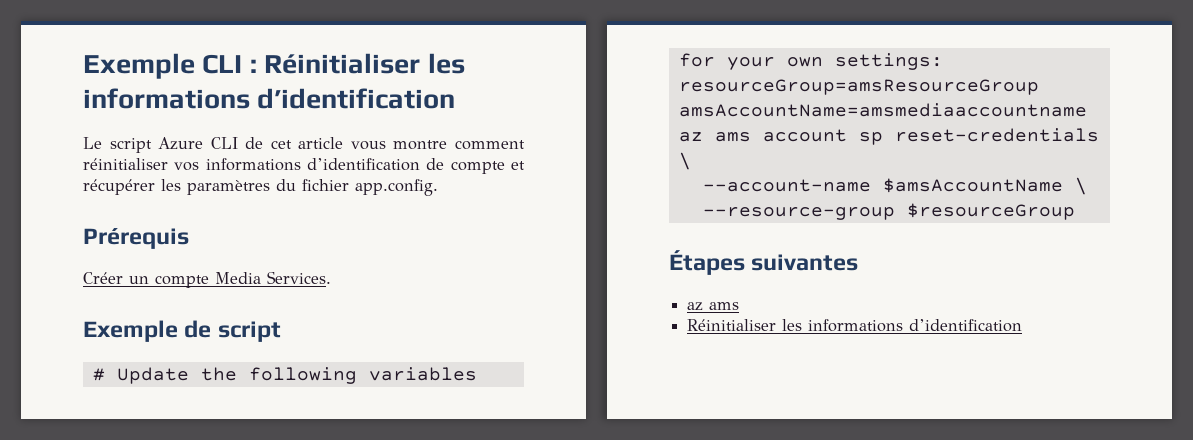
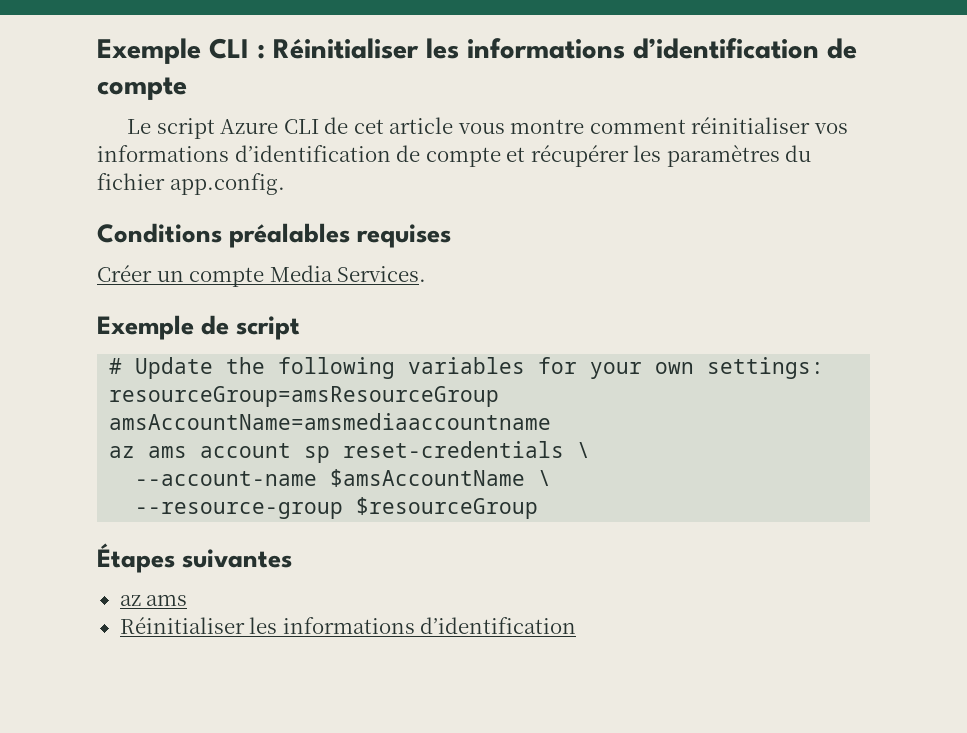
- Exemple CLI : Réinitialiser les informations d’identification
+ Exemple CLI : Réinitialiser les informations d’identification de compte
- Prérequis
+ Conditions préalables requises

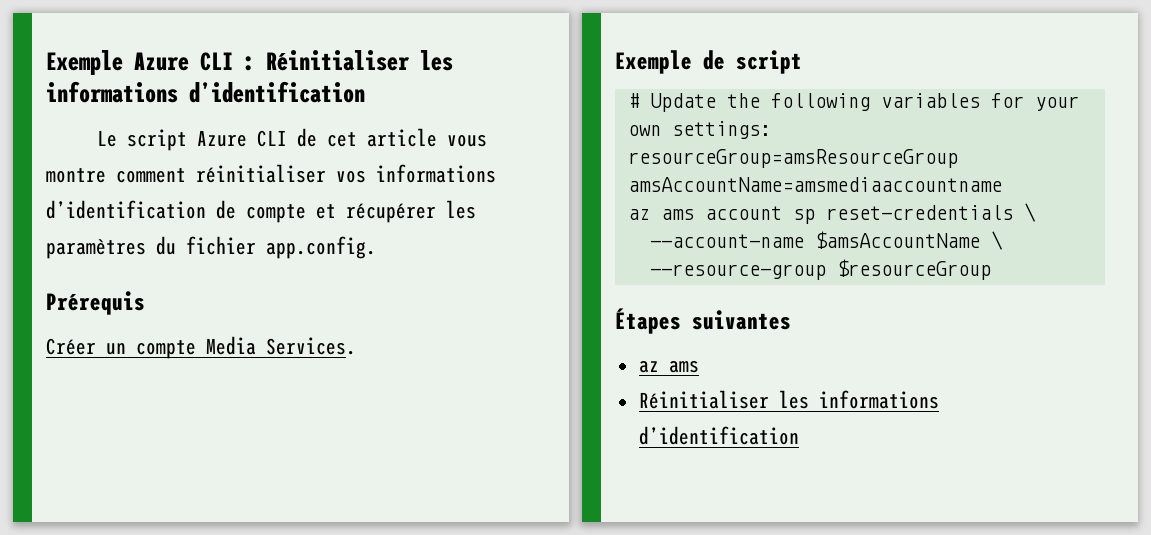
- Exemple CLI : Réinitialiser les informations d’identification de compte
+ Exemple Azure CLI : Réinitialiser les informations d’identification
- Conditions préalables requises
+ Prérequis

